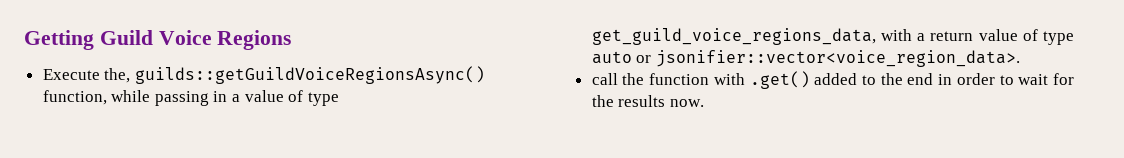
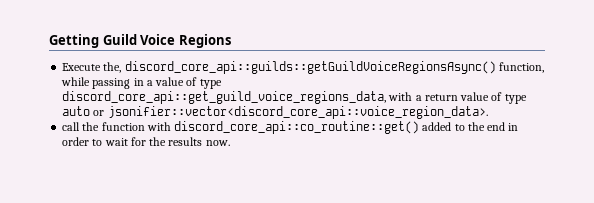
- Execute the, guilds::getGuildVoiceRegionsAsync() function, while passing in a value of type get_guild_voice_regions_data, with a return value of type auto or jsonifier::vector<voice_region_data>.
+ Execute the, discord_core_api::guilds::getGuildVoiceRegionsAsync() function, while passing in a value of type discord_core_api::get_guild_voice_regions_data, with a return value of type auto or jsonifier::vector<discord_core_api::voice_region_data>.
- call the function with .get() added to the end in order to wait for the results now.
+ call the function with discord_core_api::co_routine::get() added to the end in order to wait for the results now.

